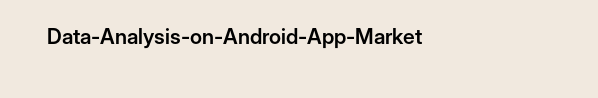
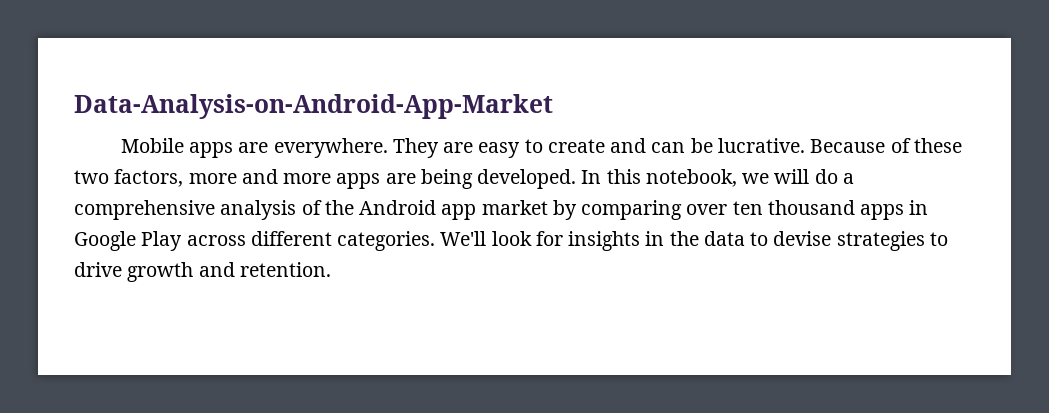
+ Mobile apps are everywhere. They are easy to create and can be lucrative. Because of these two factors, more and more apps are being developed. In this notebook, we will do a comprehensive analysis of the Android app market by comparing over ten thousand apps in Google Play across different categories. We'll look for insights in the data to devise strategies to drive growth and retention.

